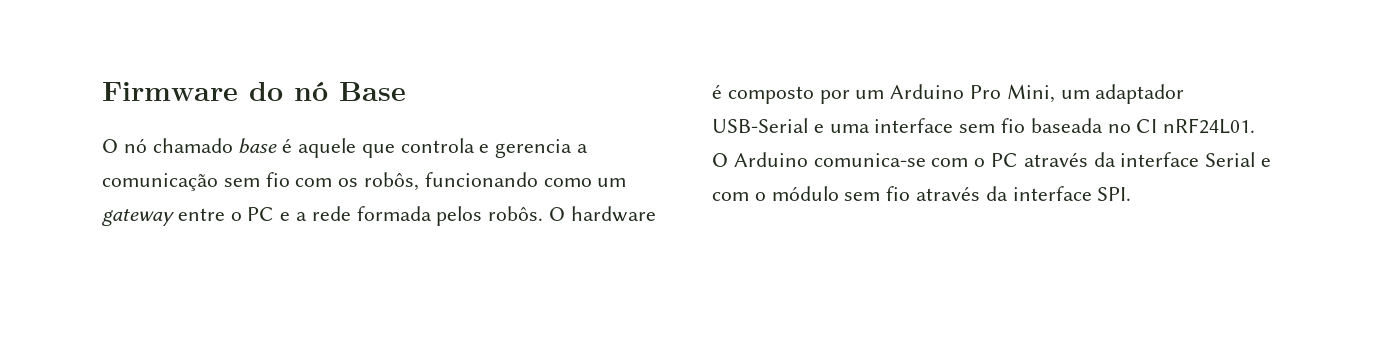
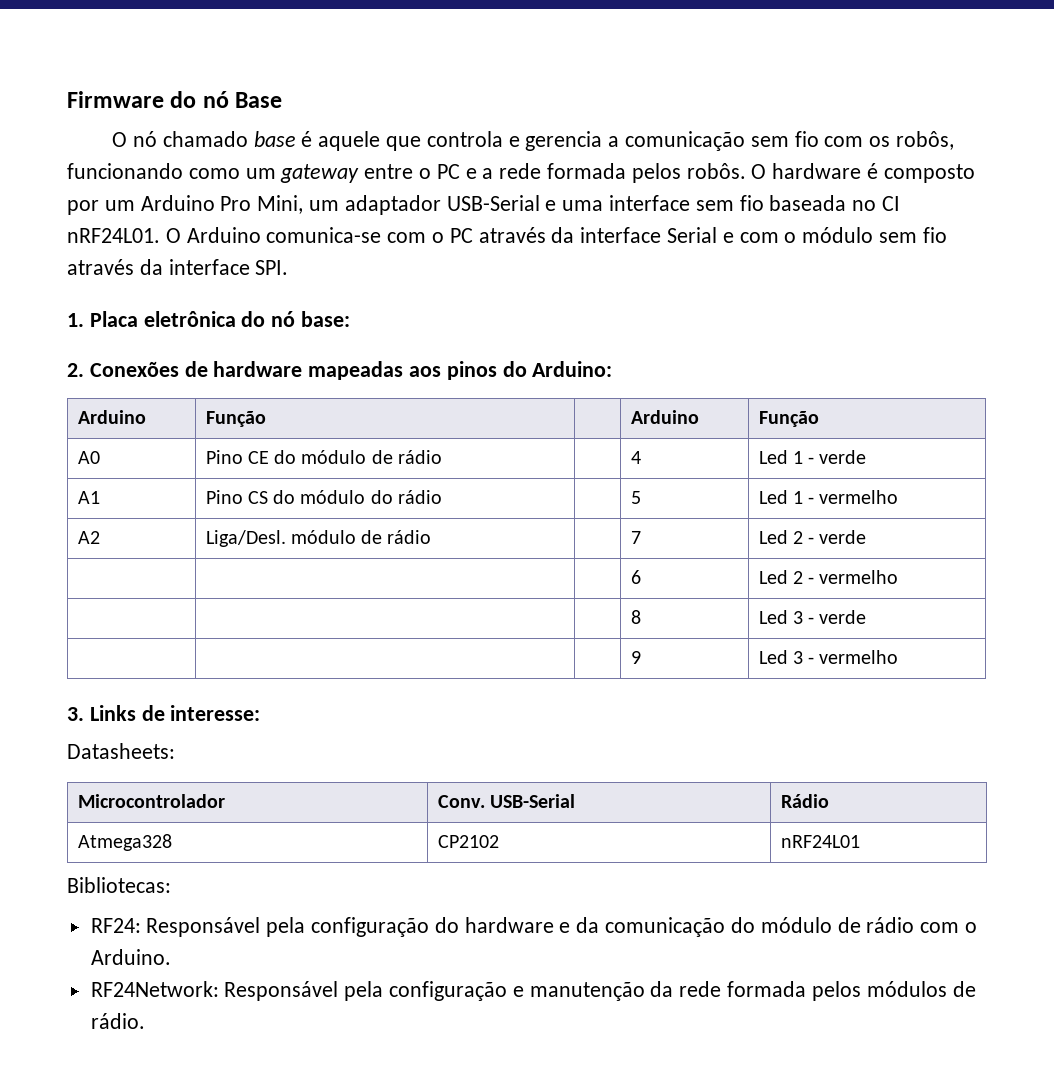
+ 1. Placa eletrônica do nó base:
+ 2. Conexões de hardware mapeadas aos pinos do Arduino:
+ Arduino | Função | | Arduino | Função
+ A0 | Pino CE do módulo de rádio | | 4 | Led 1 - verde
+ A1 | Pino CS do módulo do rádio | | 5 | Led 1 - vermelho
+ A2 | Liga/Desl. módulo de rádio | | 7 | Led 2 - verde
+ | | | 6 | Led 2 - vermelho
+ | | | 8 | Led 3 - verde
+ | | | 9 | Led 3 - vermelho
+ 3. Links de interesse:
+ Datasheets:
+ Microcontrolador | Conv. USB-Serial | Rádio
+ Atmega328 | CP2102 | nRF24L01
+ Bibliotecas:
+ RF24: Responsável pela configuração do hardware e da comunicação do módulo de rádio com o Arduino.
+ RF24Network: Responsável pela configuração e manutenção da rede formada pelos módulos de rádio.

